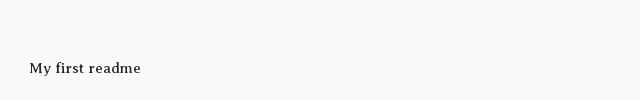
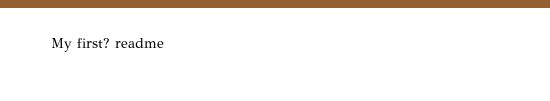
- My first readme
+ My first? readme

